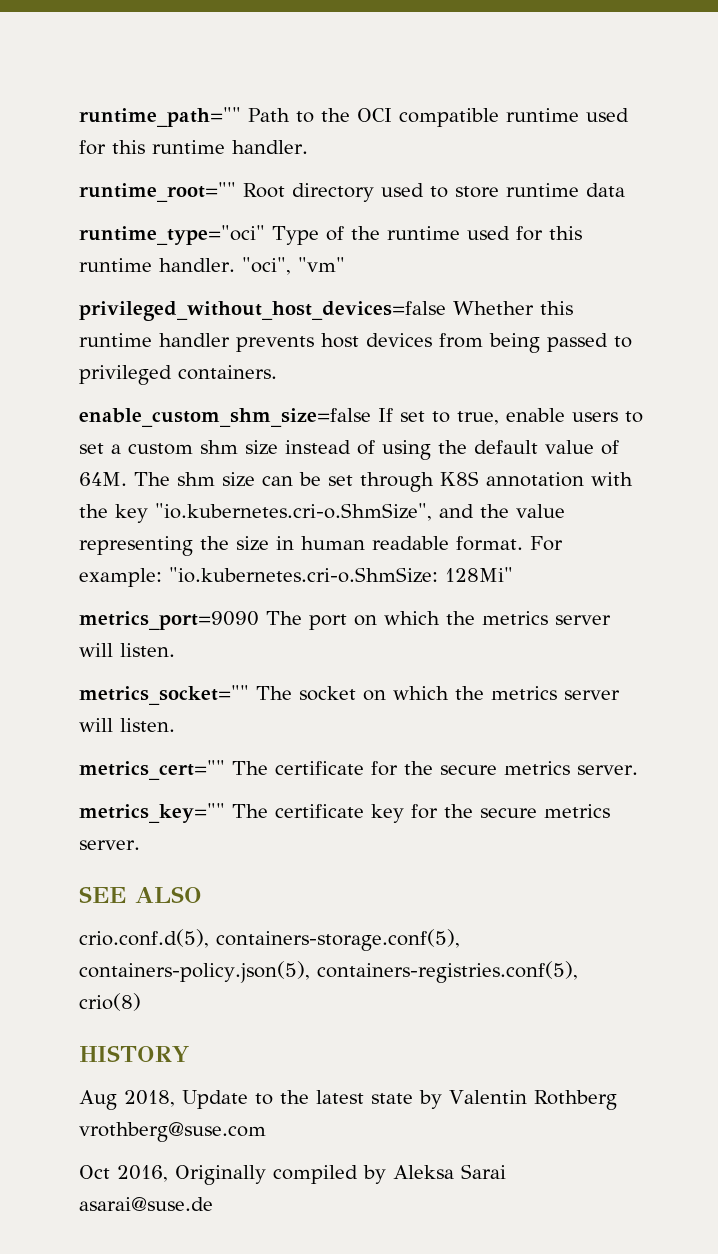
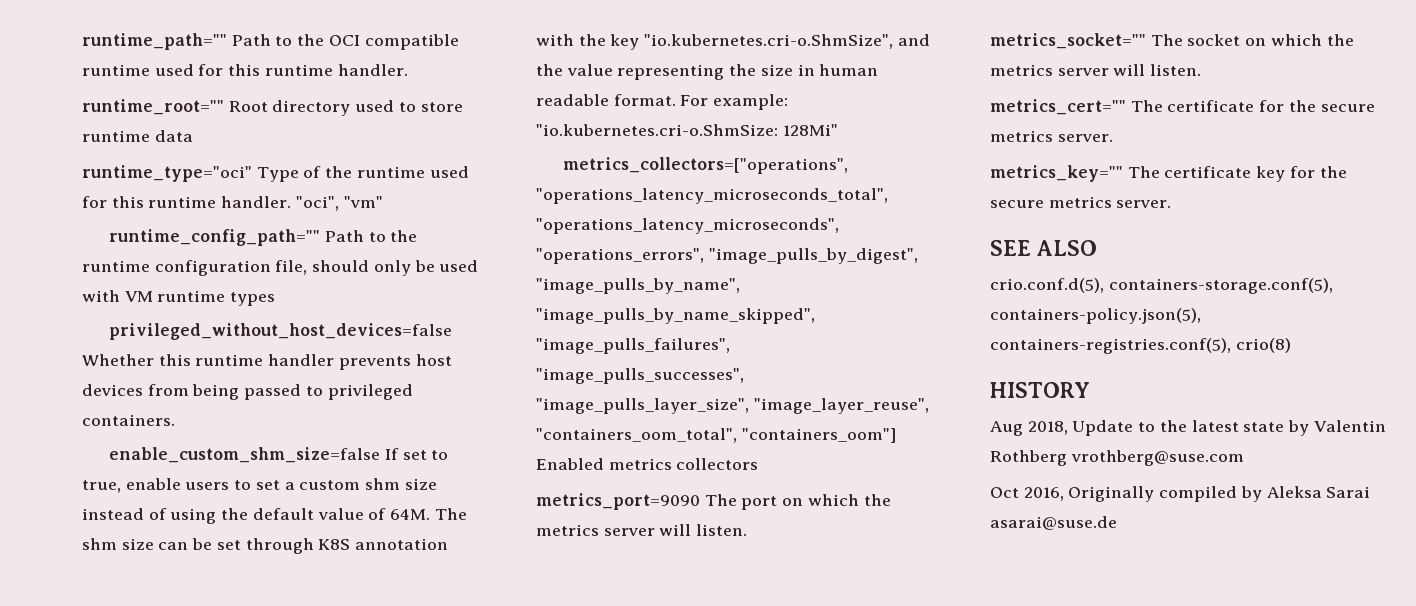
+ runtime_config_path="" Path to the runtime configuration file, should only be used with VM runtime types
+ metrics_collectors=["operations", "operations_latency_microseconds_total", "operations_latency_microseconds", "operations_errors", "image_pulls_by_digest", "image_pulls_by_name", "image_pulls_by_name_skipped", "image_pulls_failures", "image_pulls_successes", "image_pulls_layer_size", "image_layer_reuse", "containers_oom_total", "containers_oom"] Enabled metrics collectors

